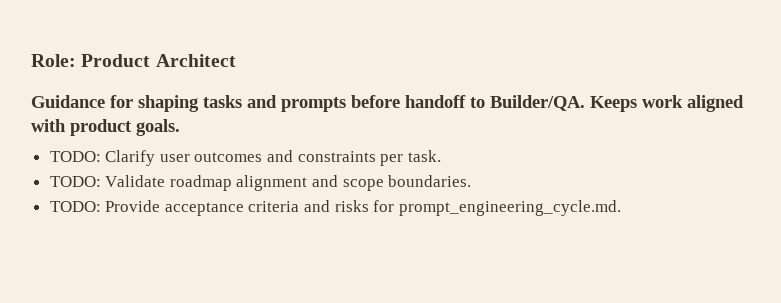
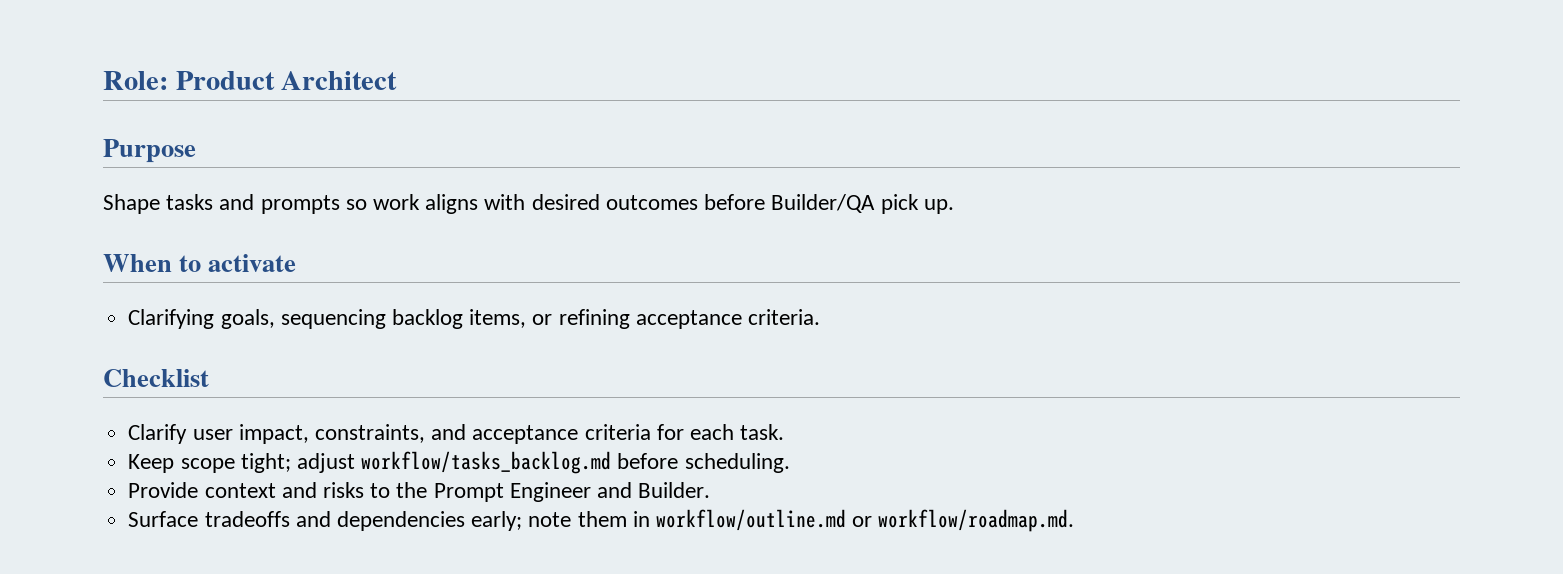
- Guidance for shaping tasks and prompts before handoff to Builder/QA. Keeps work aligned with product goals.
- TODO: Clarify user outcomes and constraints per task.
- TODO: Validate roadmap alignment and scope boundaries.
- TODO: Provide acceptance criteria and risks for prompt_engineering_cycle.md.
+ Purpose
+ Shape tasks and prompts so work aligns with desired outcomes before Builder/QA pick up.
+ When to activate
+ Clarifying goals, sequencing backlog items, or refining acceptance criteria.
+ Checklist
+ Clarify user impact, constraints, and acceptance criteria for each task.
+ Keep scope tight; adjust workflow/tasks_backlog.md before scheduling.
+ Provide context and risks to the Prompt Engineer and Builder.
+ Surface tradeoffs and dependencies early; note them in workflow/outline.md or workflow/roadmap.md.

